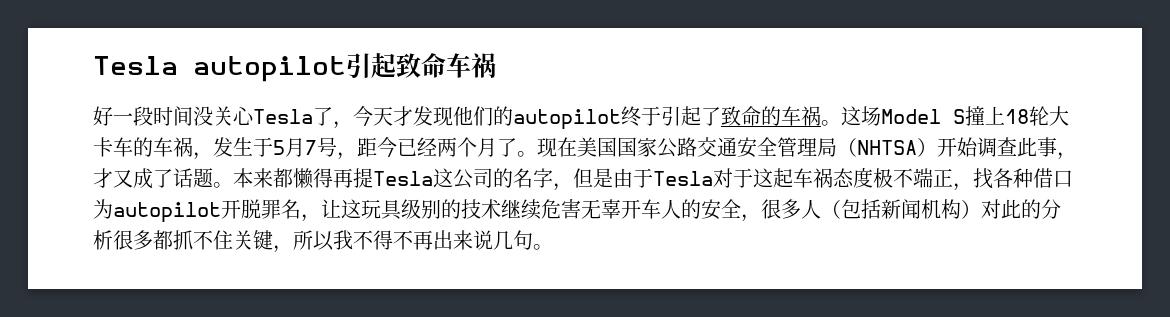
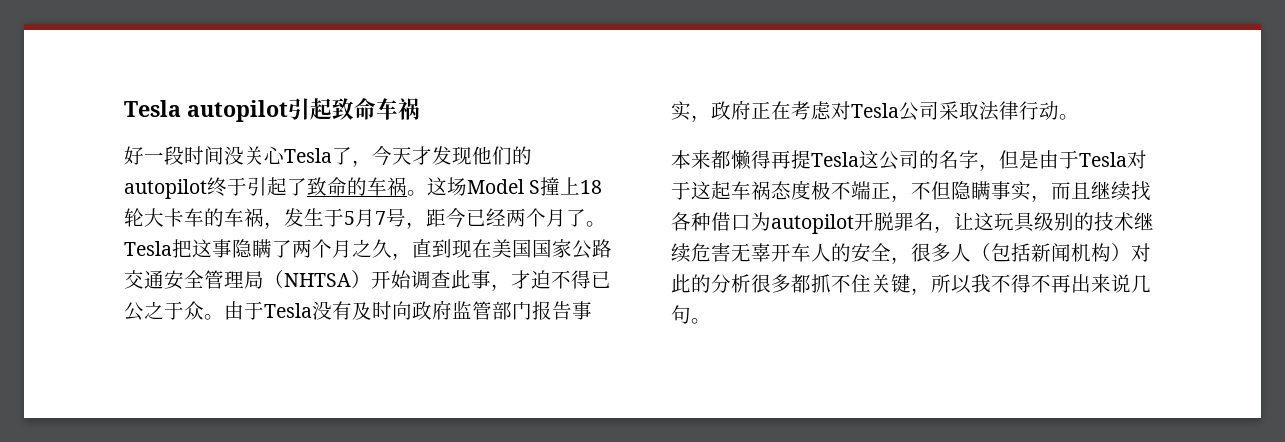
- 现在美国国家公路交通安全管理局（NHTSA）开始调查此事，才又成了话题。本来都懒得再提Tesla这公司的名字，但是由于Tesla对于这起车祸态度极不端正，找各种借口为autopilot开脱罪名，让这玩具级别的技术继续危害无辜开车人的安全，很多人（包括新闻机构）对此的分析很多都抓不住关键，所以我不得不再出来说几句。
+ Tesla把这事隐瞒了两个月之久，直到现在美国国家公路交通安全管理局（NHTSA）开始调查此事，才迫不得已公之于众。由于Tesla没有及时向政府监管部门报告事实，政府正在考虑对Tesla公司采取法律行动。
+ 本来都懒得再提Tesla这公司的名字，但是由于Tesla对于这起车祸态度极不端正，不但隐瞒事实，而且继续找各种借口为autopilot开脱罪名，让这玩具级别的技术继续危害无辜开车人的安全，很多人（包括新闻机构）对此的分析很多都抓不住关键，所以我不得不再出来说几句。

